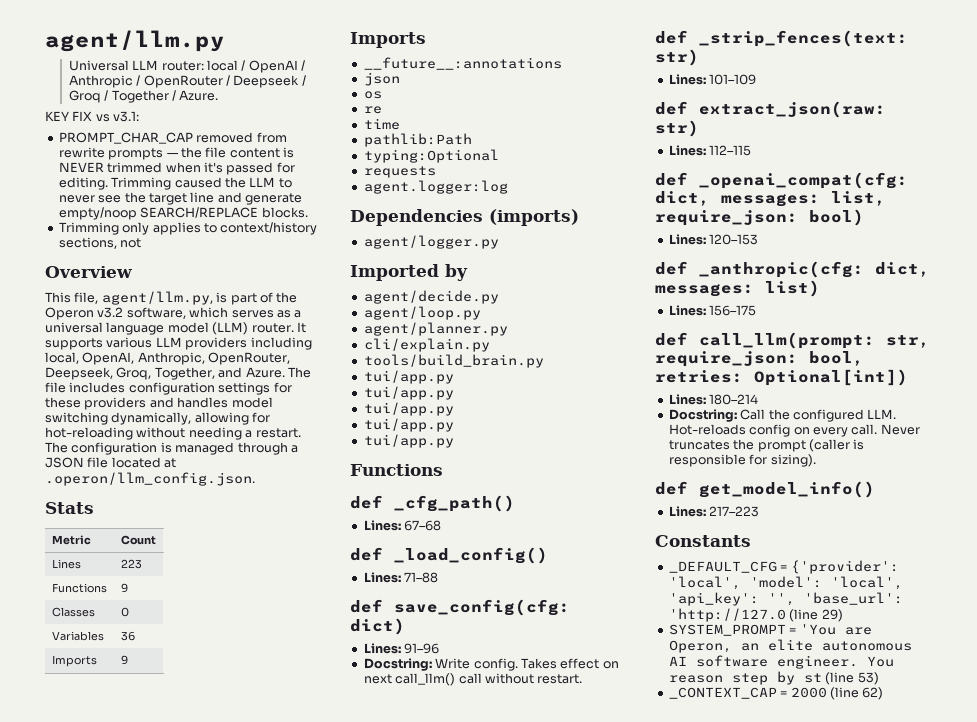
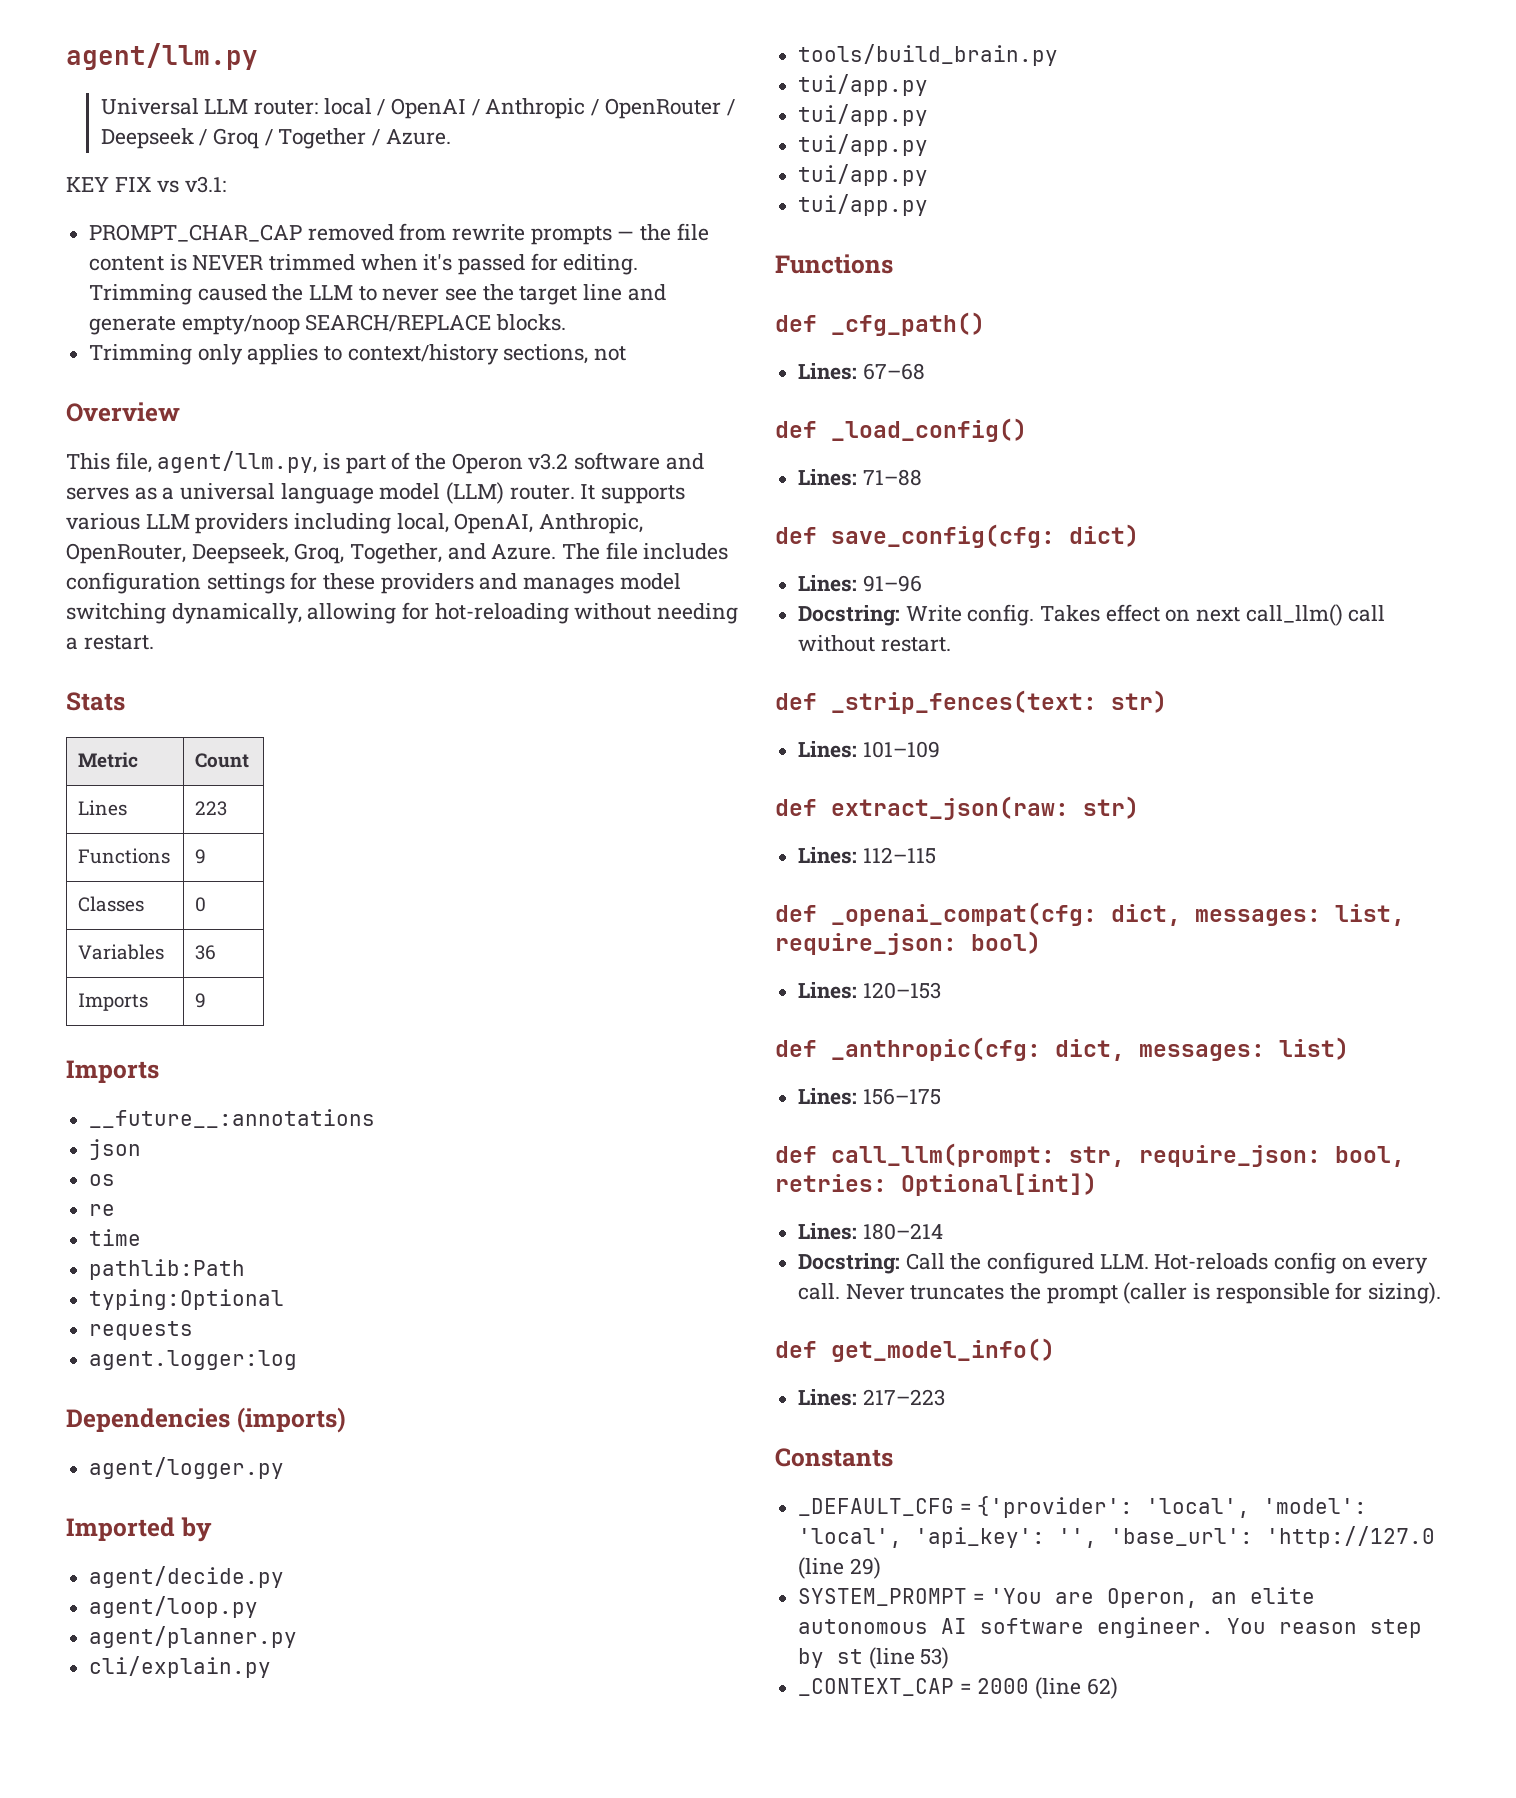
- This file, agent/llm.py, is part of the Operon v3.2 software, which serves as a universal language model (LLM) router.
+ This file, agent/llm.py, is part of the Operon v3.2 software and serves as a universal language model (LLM) router.
- The file includes configuration settings for these providers and handles model switching dynamically, allowing for hot-reloading without needing a restart. The configuration is managed through a JSON file located at .operon/llm_config.json.
+ The file includes configuration settings for these providers and manages model switching dynamically, allowing for hot-reloading without needing a restart.

